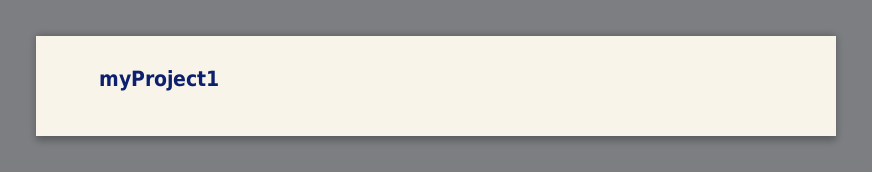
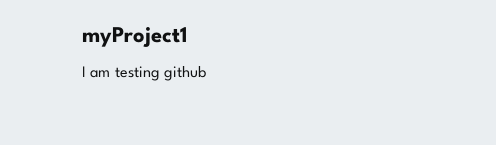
+ I am testing github

